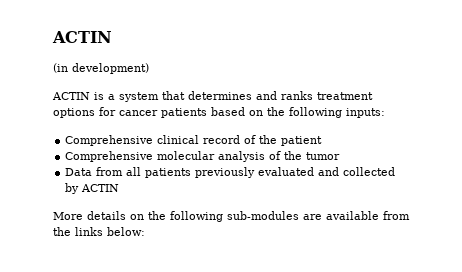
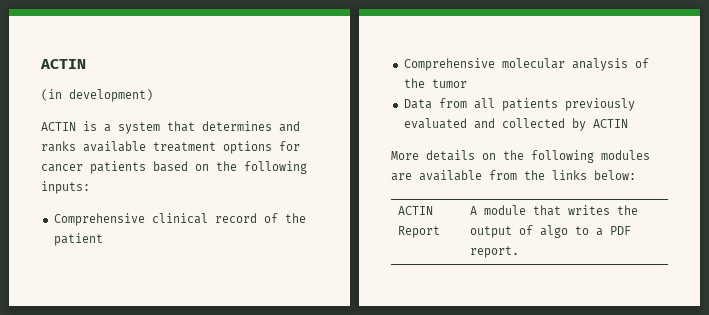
- ACTIN is a system that determines and ranks treatment options for cancer patients based on the following inputs:
+ ACTIN is a system that determines and ranks available treatment options for cancer patients based on the following inputs:
- More details on the following sub-modules are available from the links below:
+ More details on the following modules are available from the links below:
+ ACTIN Report | A module that writes the output of algo to a PDF report.

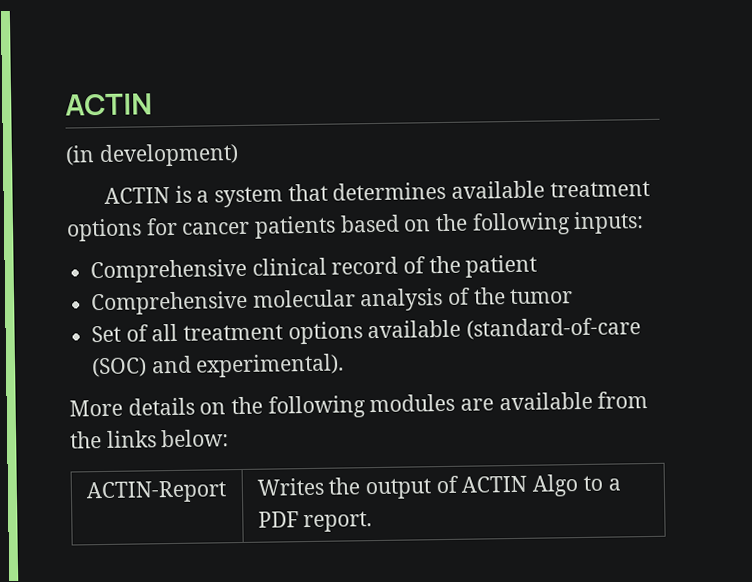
- ACTIN is a system that determines and ranks available treatment options for cancer patients based on the following inputs:
+ ACTIN is a system that determines available treatment options for cancer patients based on the following inputs:
- Data from all patients previously evaluated and collected by ACTIN
+ Set of all treatment options available (standard-of-care (SOC) and experimental).
- ACTIN Report | A module that writes the output of algo to a PDF report.
+ ACTIN-Report | Writes the output of ACTIN Algo to a PDF report.

